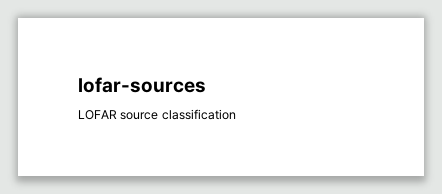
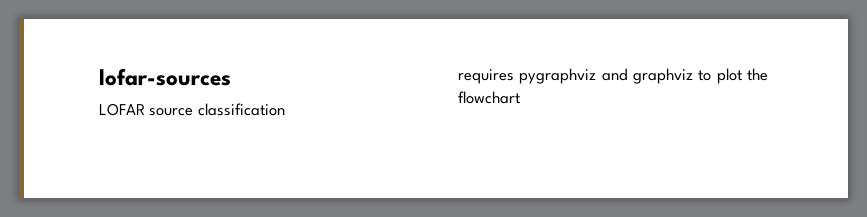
+ requires pygraphviz and graphviz to plot the flowchart

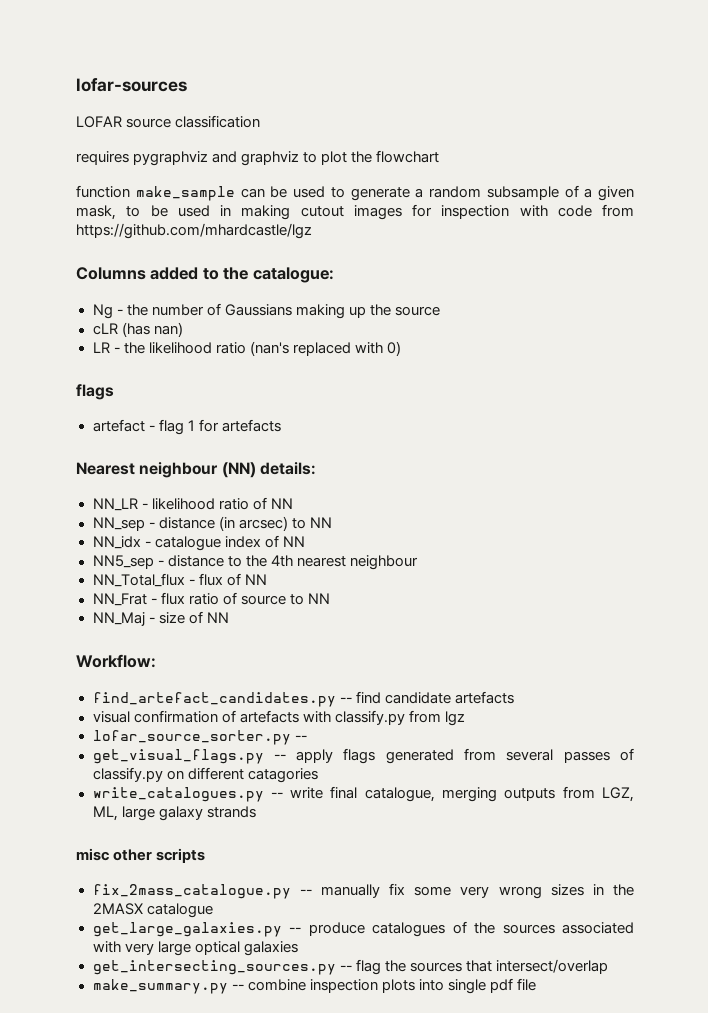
+ function make_sample can be used to generate a random subsample of a given mask, to be used in making cutout images for inspection with code from https://github.com/mhardcastle/lgz
+ Columns added to the catalogue:
+ Ng - the number of Gaussians making up the source
+ cLR (has nan)
+ LR - the likelihood ratio (nan's replaced with 0)
+ flags
+ artefact - flag 1 for artefacts
+ Nearest neighbour (NN) details:
+ NN_LR - likelihood ratio of NN
+ NN_sep - distance (in arcsec) to NN
+ NN_idx - catalogue index of NN
+ NN5_sep - distance to the 4th nearest neighbour
+ NN_Total_flux - flux of NN
+ NN_Frat - flux ratio of source to NN
+ NN_Maj - size of NN
+ Workflow:
+ find_artefact_candidates.py -- find candidate artefacts
+ visual confirmation of artefacts with classify.py from lgz
+ lofar_source_sorter.py --
+ get_visual_flags.py -- apply flags generated from several passes of classify.py on different catagories
+ write_catalogues.py -- write final catalogue, merging outputs from LGZ, ML, large galaxy strands
+ misc other scripts
+ fix_2mass_catalogue.py -- manually fix some very wrong sizes in the 2MASX catalogue
+ get_large_galaxies.py -- produce catalogues of the sources associated with very large optical galaxies
+ get_intersecting_sources.py -- flag the sources that intersect/overlap
+ make_summary.py -- combine inspection plots into single pdf file

